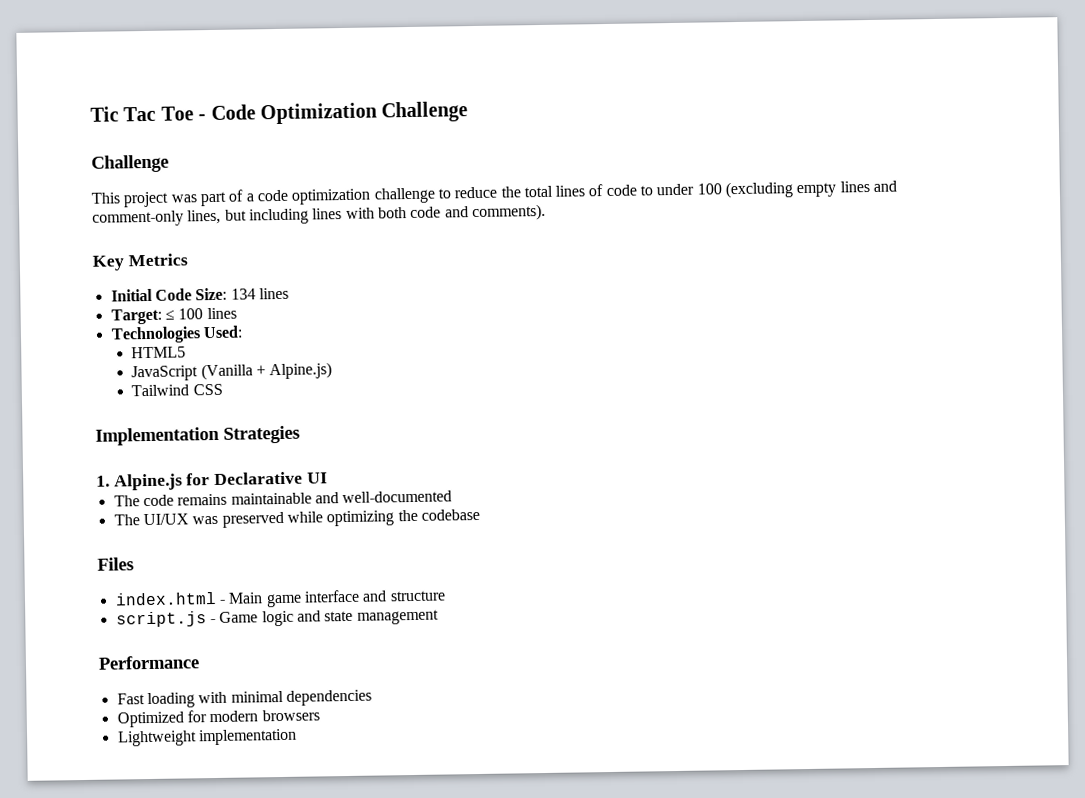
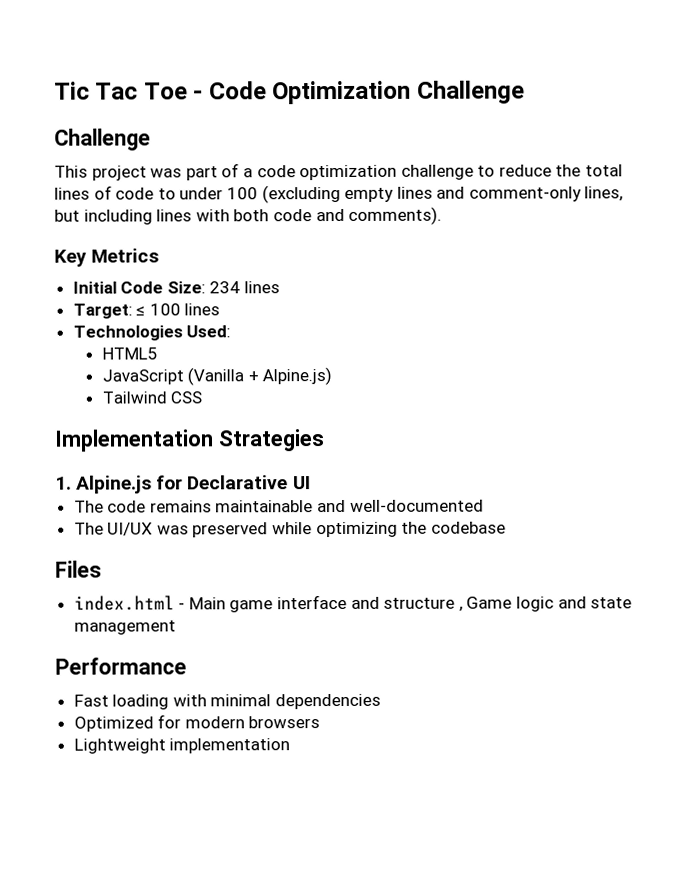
- Initial Code Size: 134 lines
+ Initial Code Size: 234 lines
- index.html - Main game interface and structure
- script.js - Game logic and state management
+ index.html - Main game interface and structure , Game logic and state management

